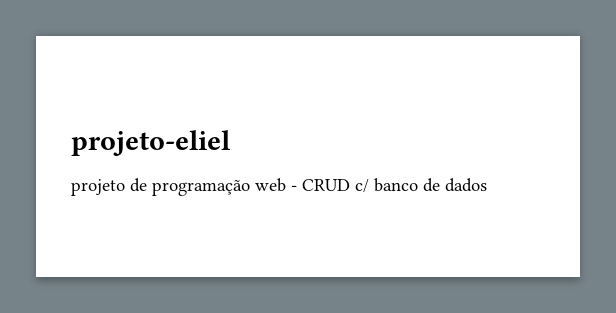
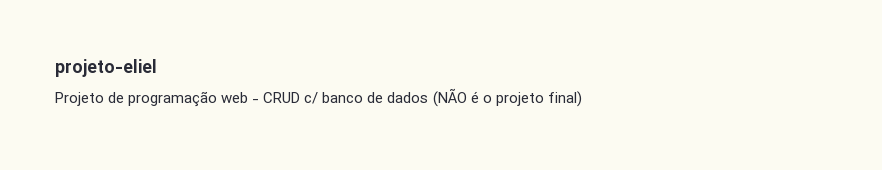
- projeto de programação web - CRUD c/ banco de dados
+ Projeto de programação web - CRUD c/ banco de dados (NÃO é o projeto final)

